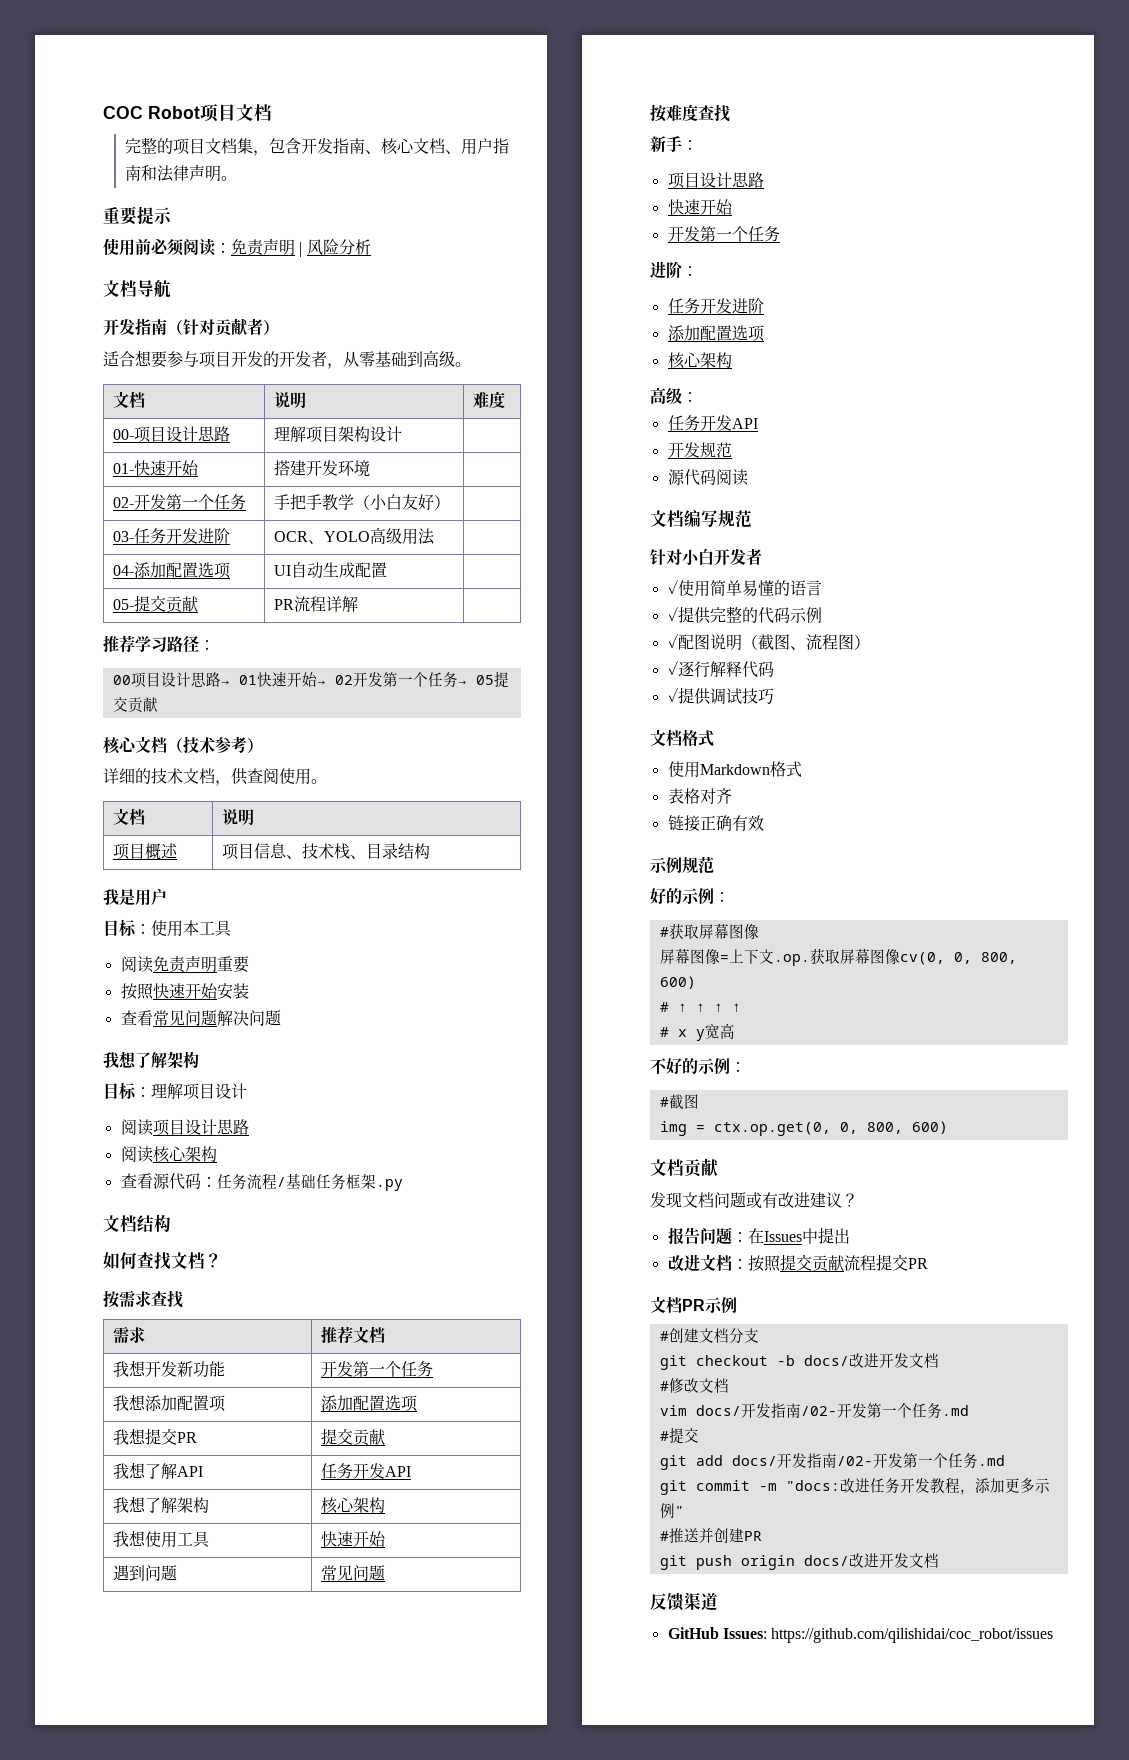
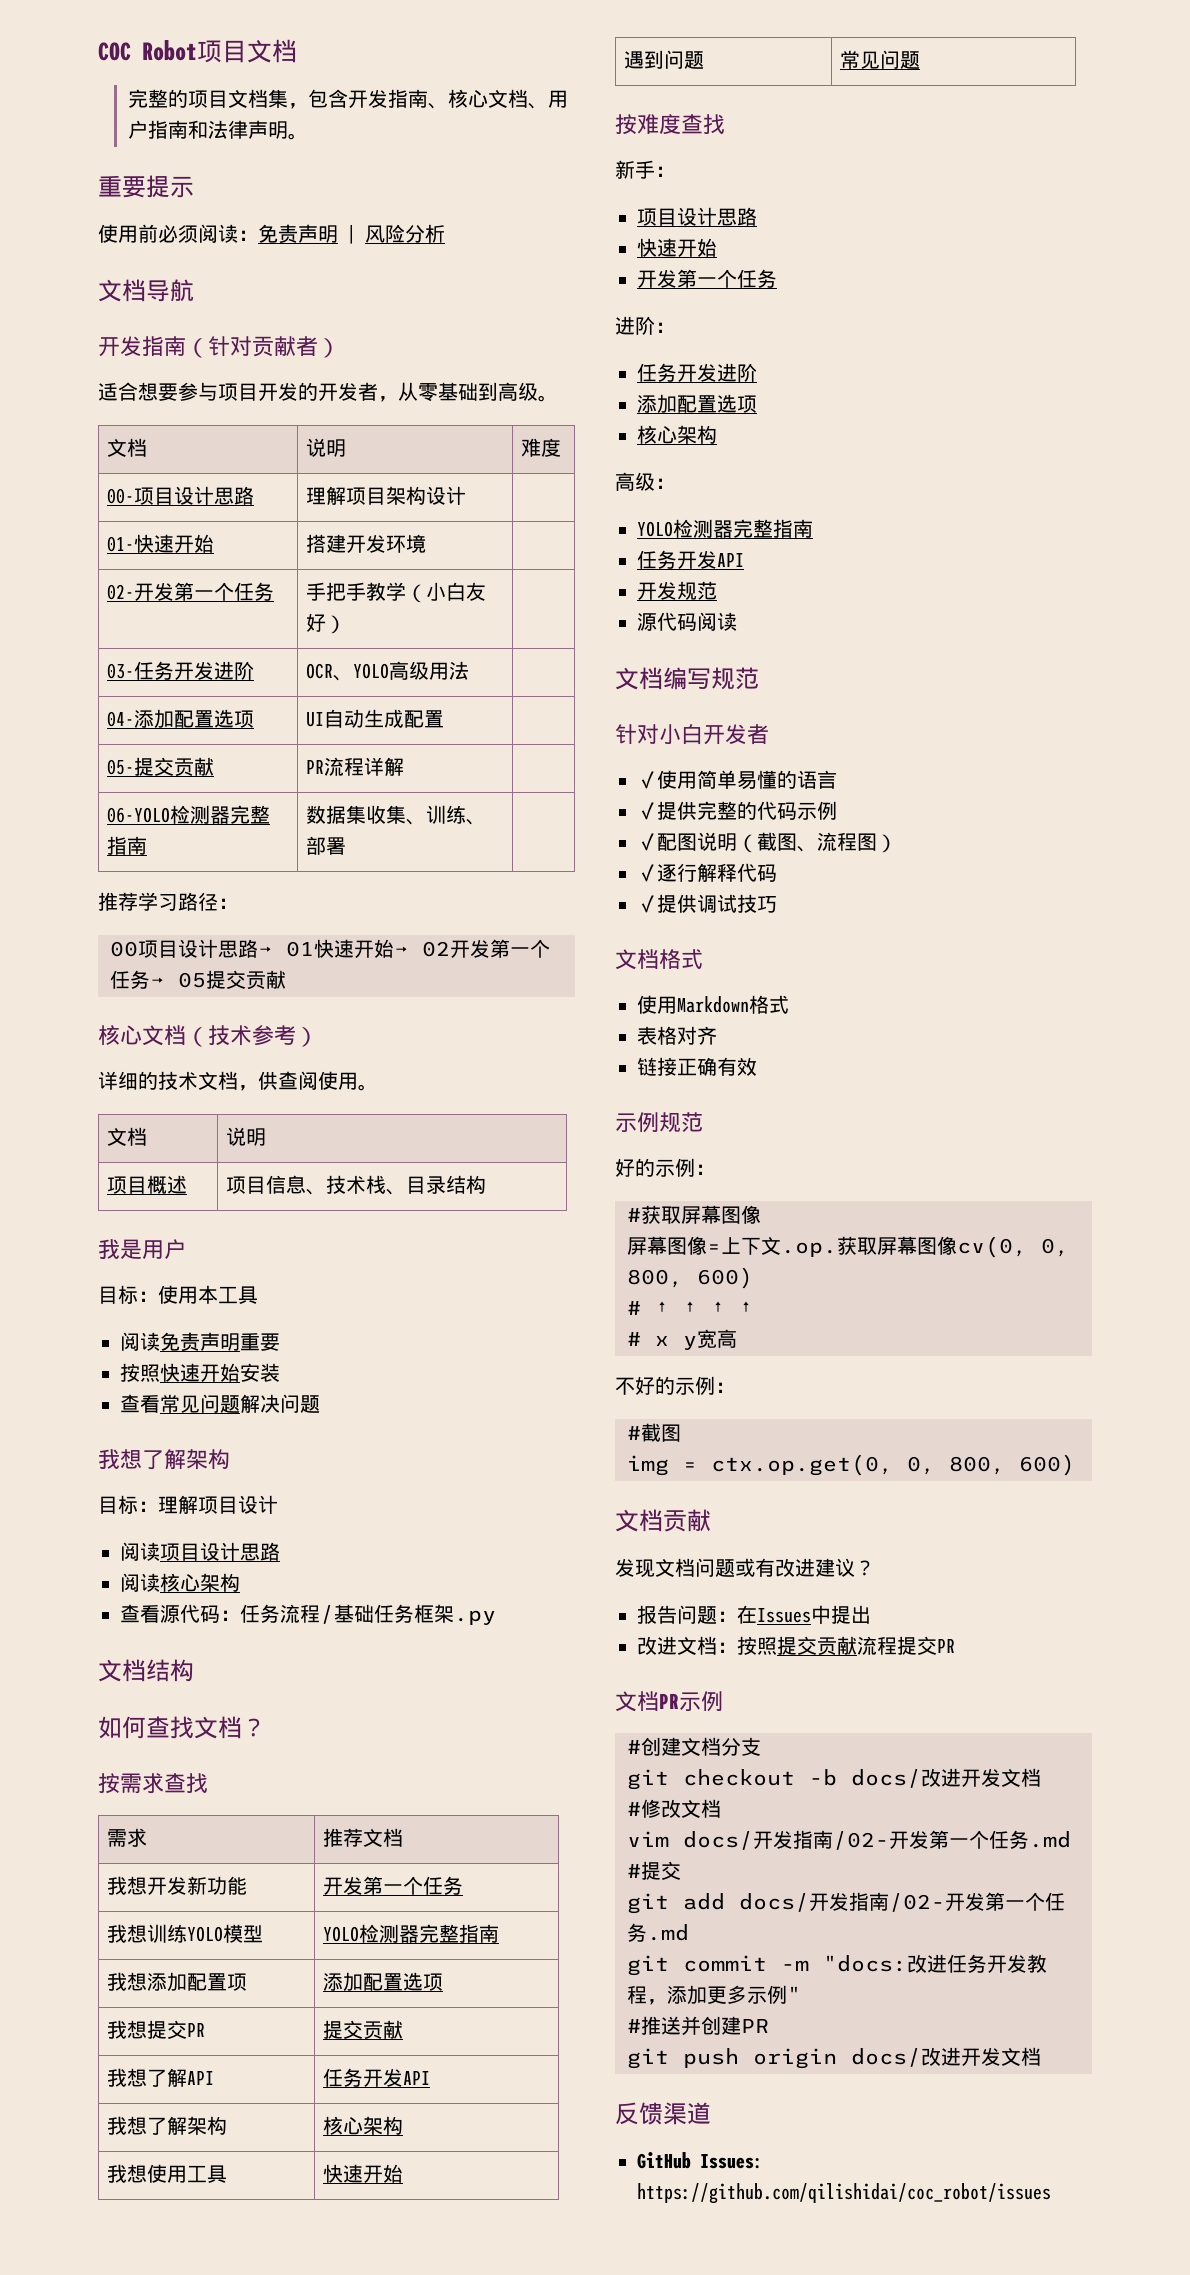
+ 06-YOLO检测器完整指南 | 数据集收集、训练、部署 |
+ 我想训练YOLO模型 | YOLO检测器完整指南
  高级：
+ YOLO检测器完整指南

